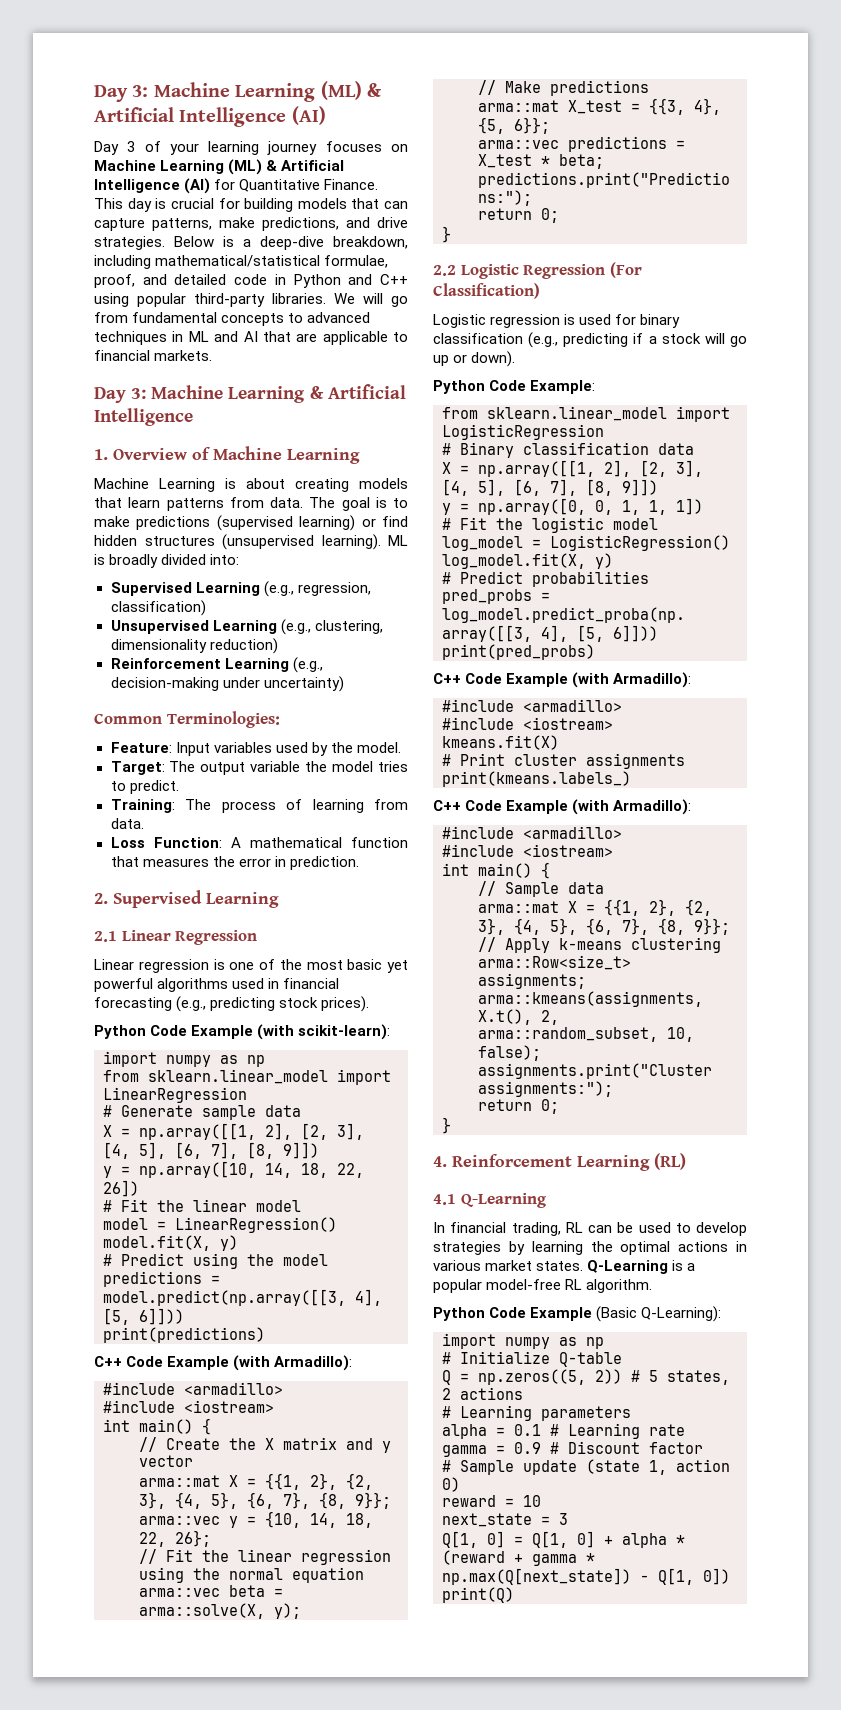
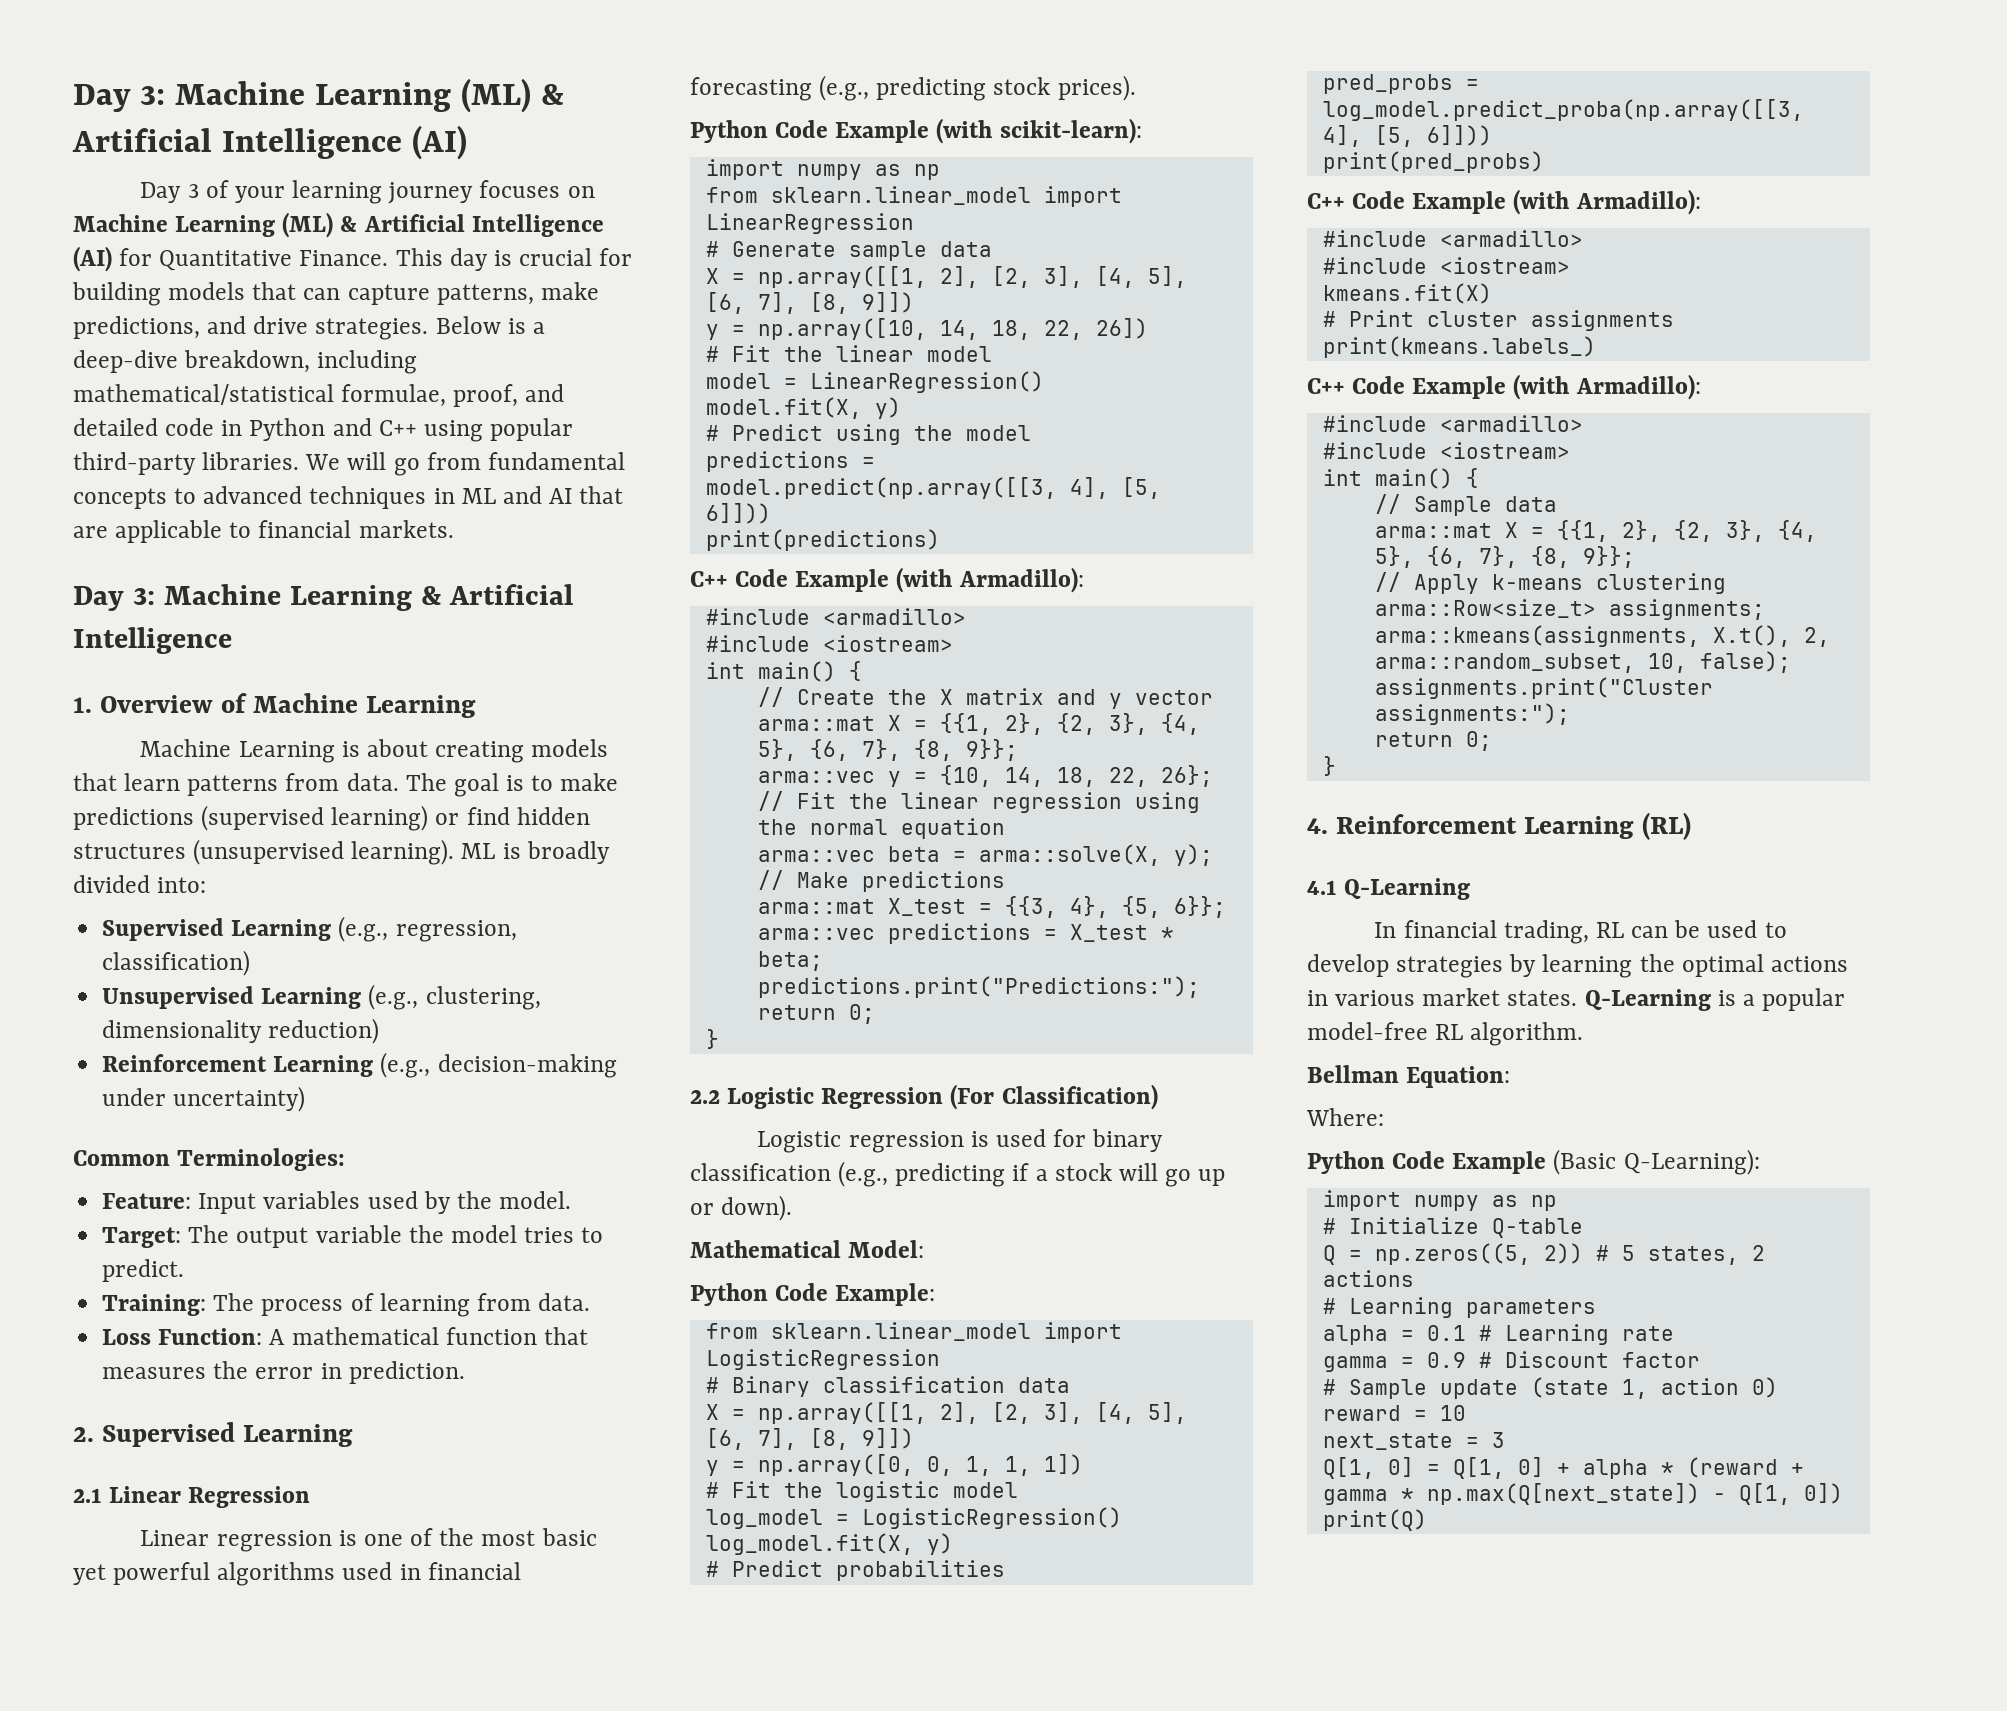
+ Mathematical Model:
+ Bellman Equation:
+ Where:

